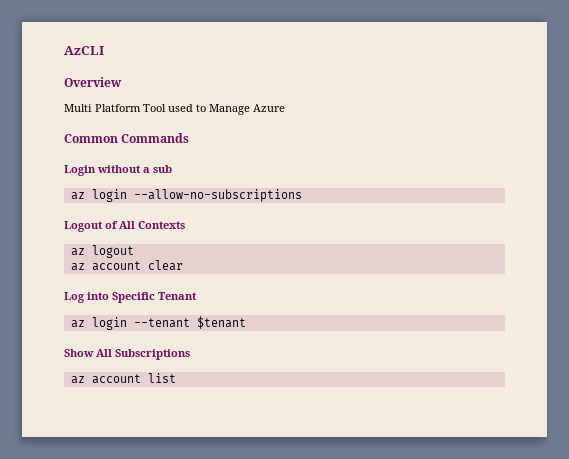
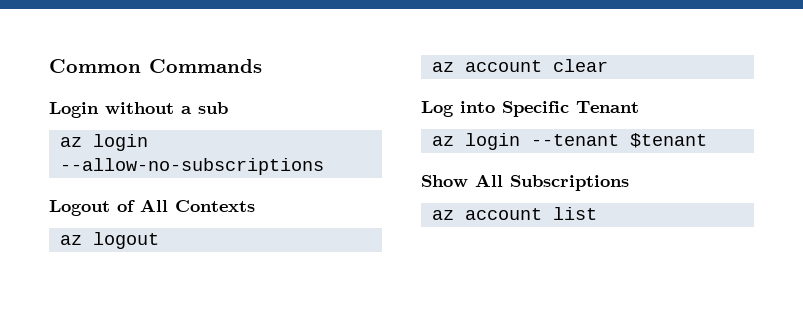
- AzCLI
- Overview
- Multi Platform Tool used to Manage Azure

